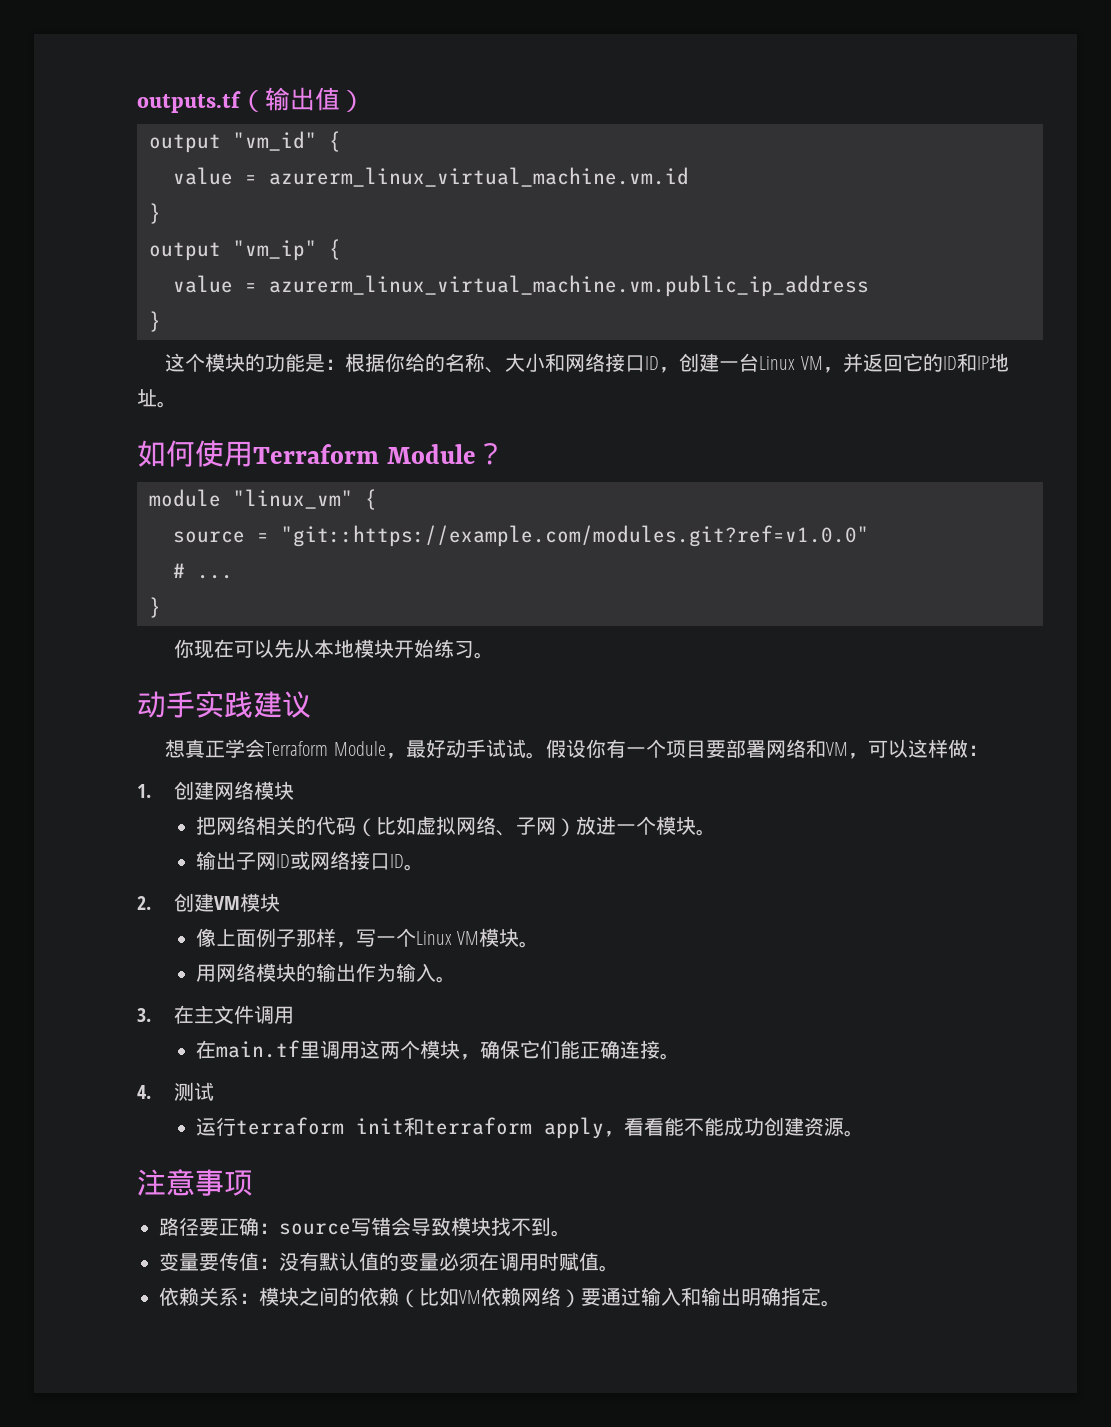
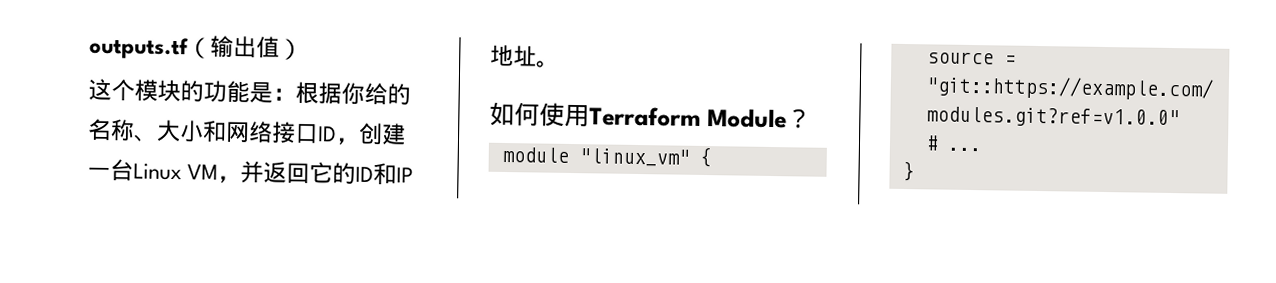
- output "vm_id" {
- value = azurerm_linux_virtual_machine.vm.id
- }
- output "vm_ip" {
- value = azurerm_linux_virtual_machine.vm.public_ip_address
- }
- 你现在可以先从本地模块开始练习。
- 动手实践建议
- 想真正学会Terraform Module，最好动手试试。假设你有一个项目要部署网络和VM，可以这样做：
- 1.创建网络模块
- 把网络相关的代码（比如虚拟网络、子网）放进一个模块。
- 输出子网ID或网络接口ID。
- 2.创建VM模块
- 像上面例子那样，写一个Linux VM模块。
- 用网络模块的输出作为输入。
- 3.在主文件调用
- 在main.tf里调用这两个模块，确保它们能正确连接。
- 4.测试
- 运行terraform init和terraform apply，看看能不能成功创建资源。
- 注意事项
- 路径要正确：source写错会导致模块找不到。
- 变量要传值：没有默认值的变量必须在调用时赋值。
- 依赖关系：模块之间的依赖（比如VM依赖网络）要通过输入和输出明确指定。

